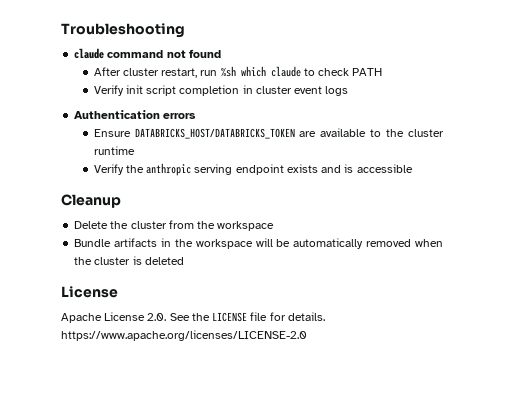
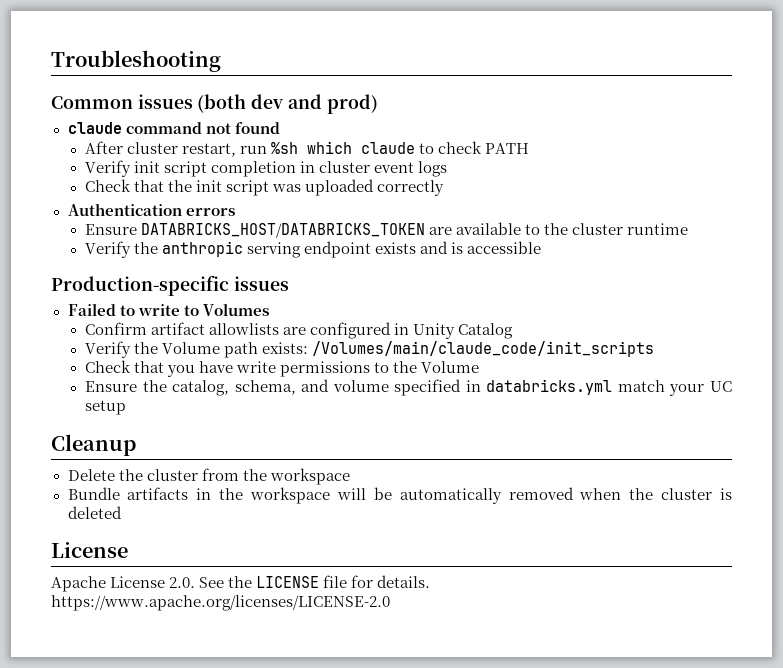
+ Common issues (both dev and prod)
+ Check that the init script was uploaded correctly
+ Production-specific issues
+ Failed to write to Volumes
+ Confirm artifact allowlists are configured in Unity Catalog
+ Verify the Volume path exists: /Volumes/main/claude_code/init_scripts
+ Check that you have write permissions to the Volume
+ Ensure the catalog, schema, and volume specified in databricks.yml match your UC setup

